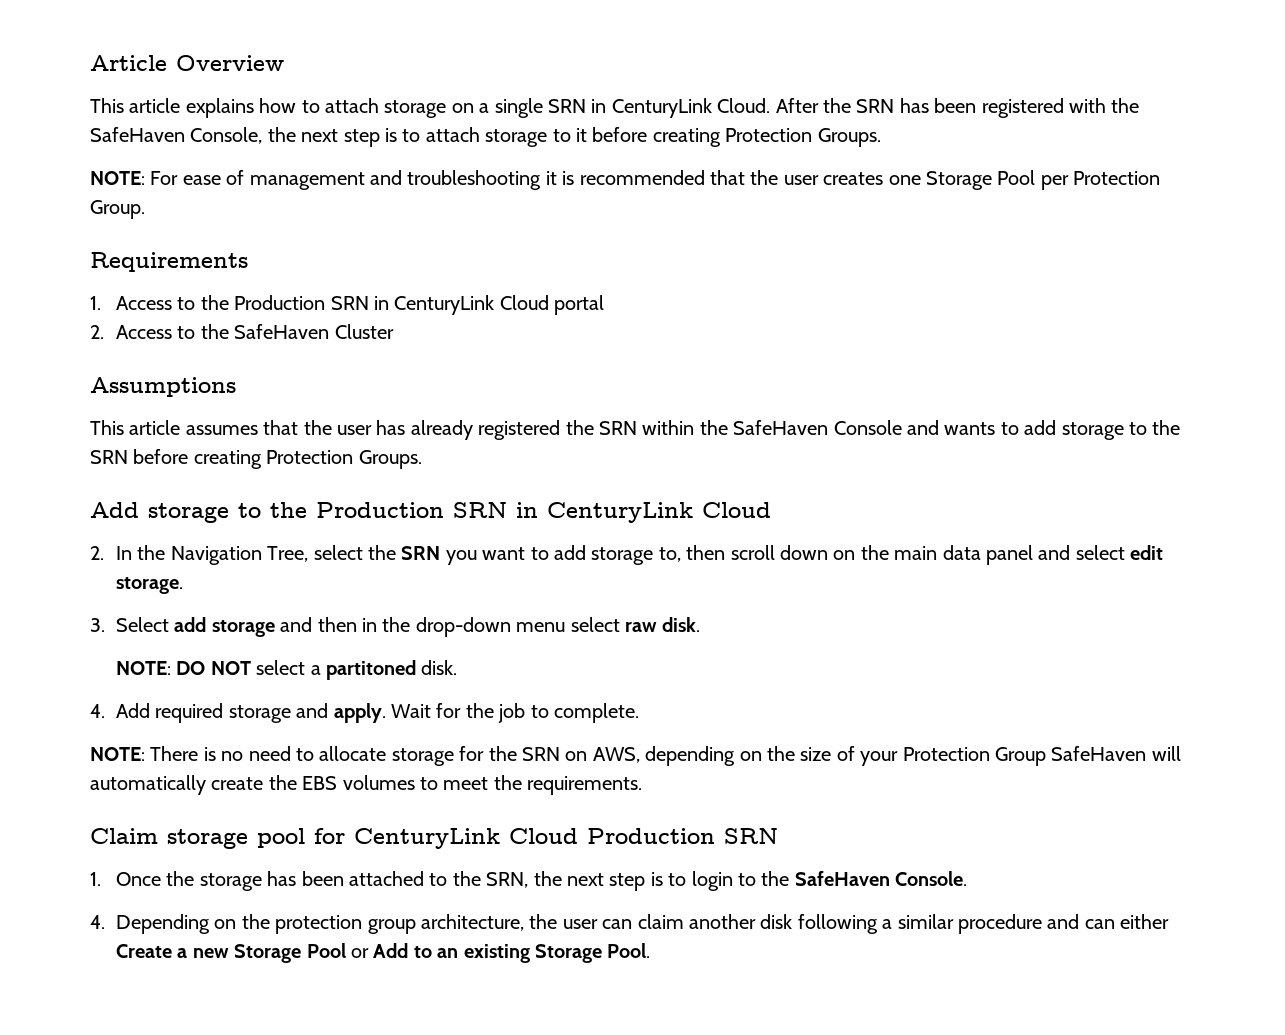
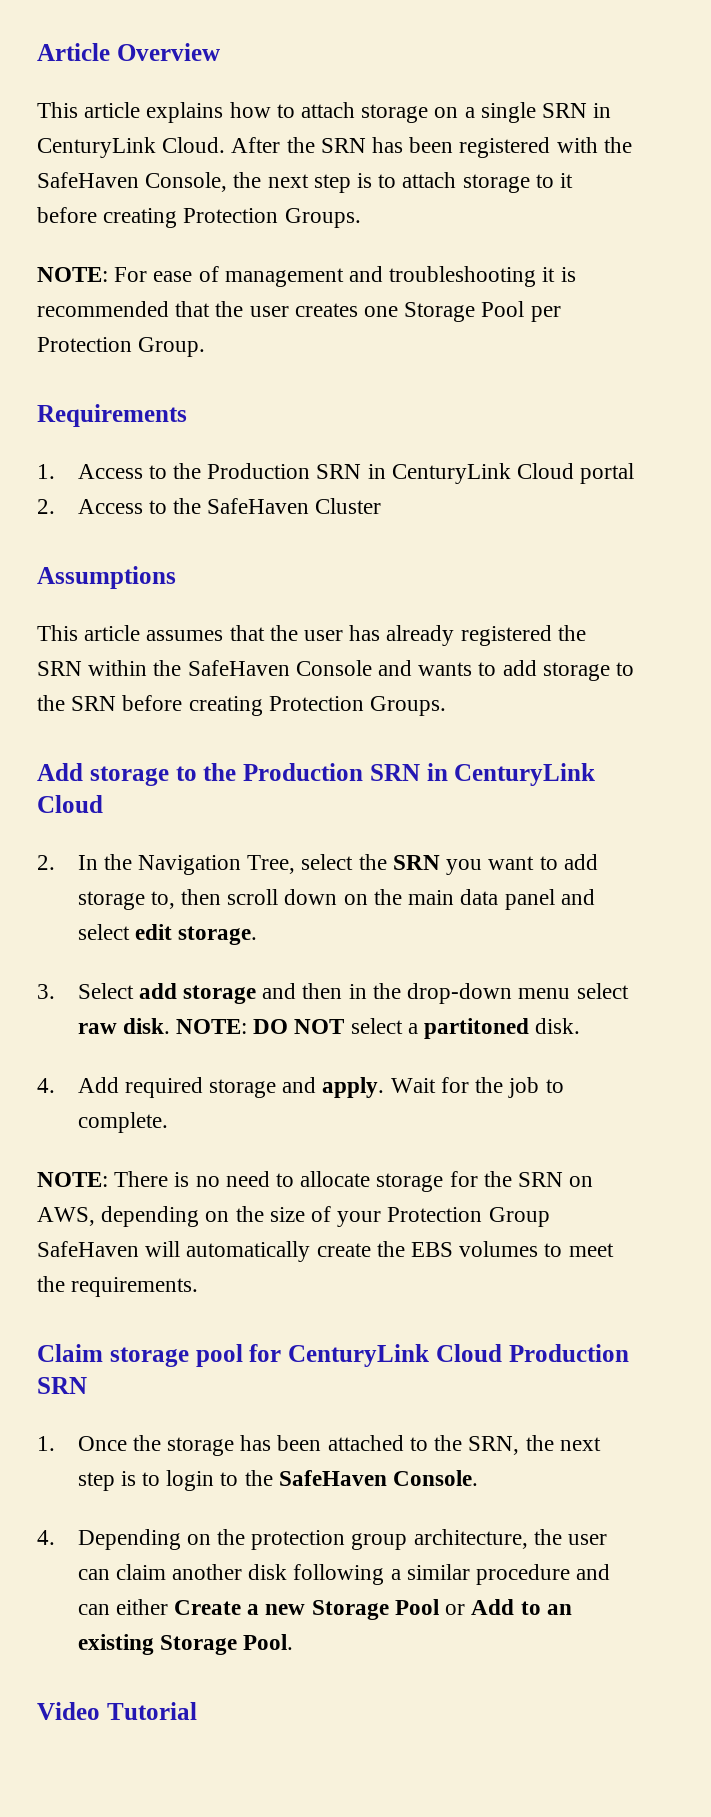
- 3. Select add storage and then in the drop-down menu select raw disk.
- NOTE: DO NOT select a partitoned disk.
+ 3. Select add storage and then in the drop-down menu select raw disk. NOTE: DO NOT select a partitoned disk.
+ Video Tutorial

